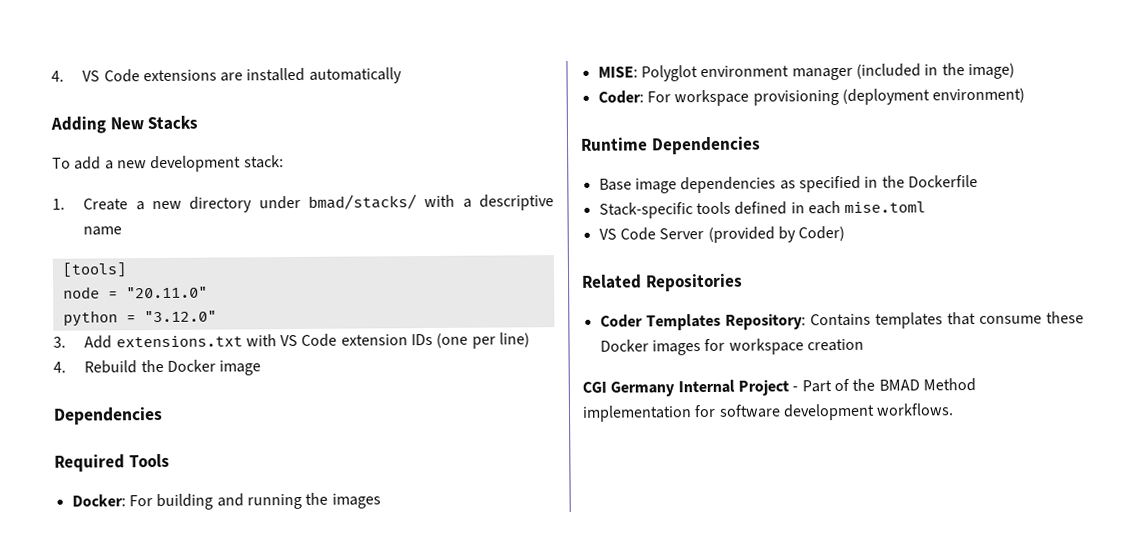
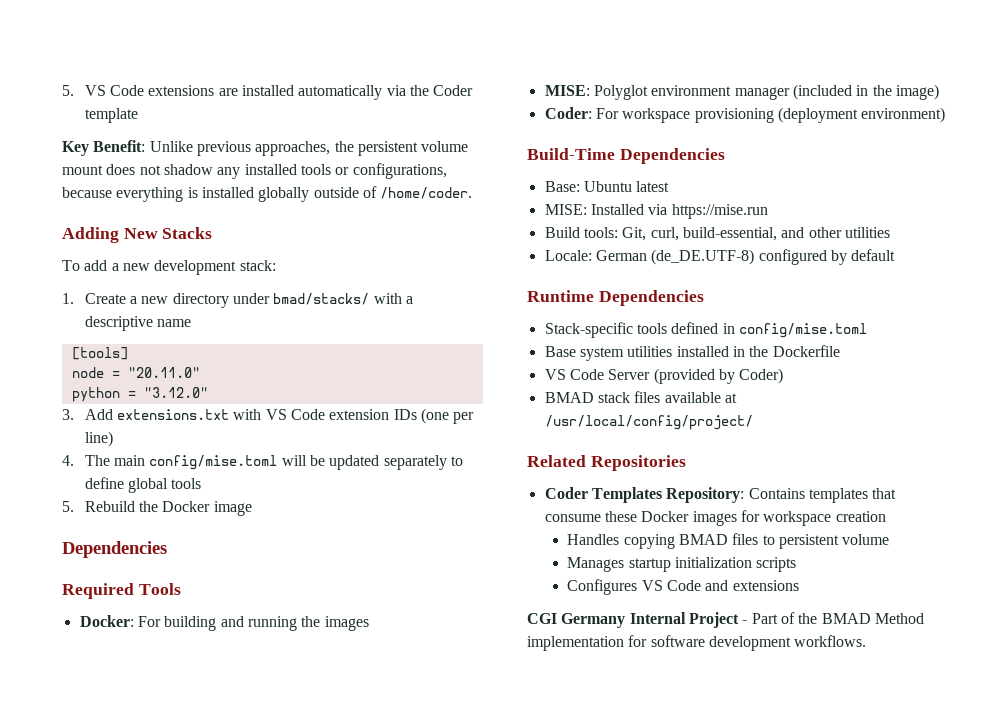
- 4. VS Code extensions are installed automatically
+ 5. VS Code extensions are installed automatically via the Coder template
+ Key Benefit: Unlike previous approaches, the persistent volume mount does not shadow any installed tools or configurations, because everything is installed globally outside of /home/coder.
- 4. Rebuild the Docker image
+ 4. The main config/mise.toml will be updated separately to define global tools
+ 5. Rebuild the Docker image
+ Build-Time Dependencies
+ Base: Ubuntu latest
+ MISE: Installed via https://mise.run
+ Build tools: Git, curl, build-essential, and other utilities
+ Locale: German (de_DE.UTF-8) configured by default
  Runtime Dependencies
- Base image dependencies as specified in the Dockerfile
- Stack-specific tools defined in each mise.toml
+ Stack-specific tools defined in config/mise.toml
+ Base system utilities installed in the Dockerfile
+ BMAD stack files available at /usr/local/config/project/
+ Handles copying BMAD files to persistent volume
+ Manages startup initialization scripts
+ Configures VS Code and extensions

